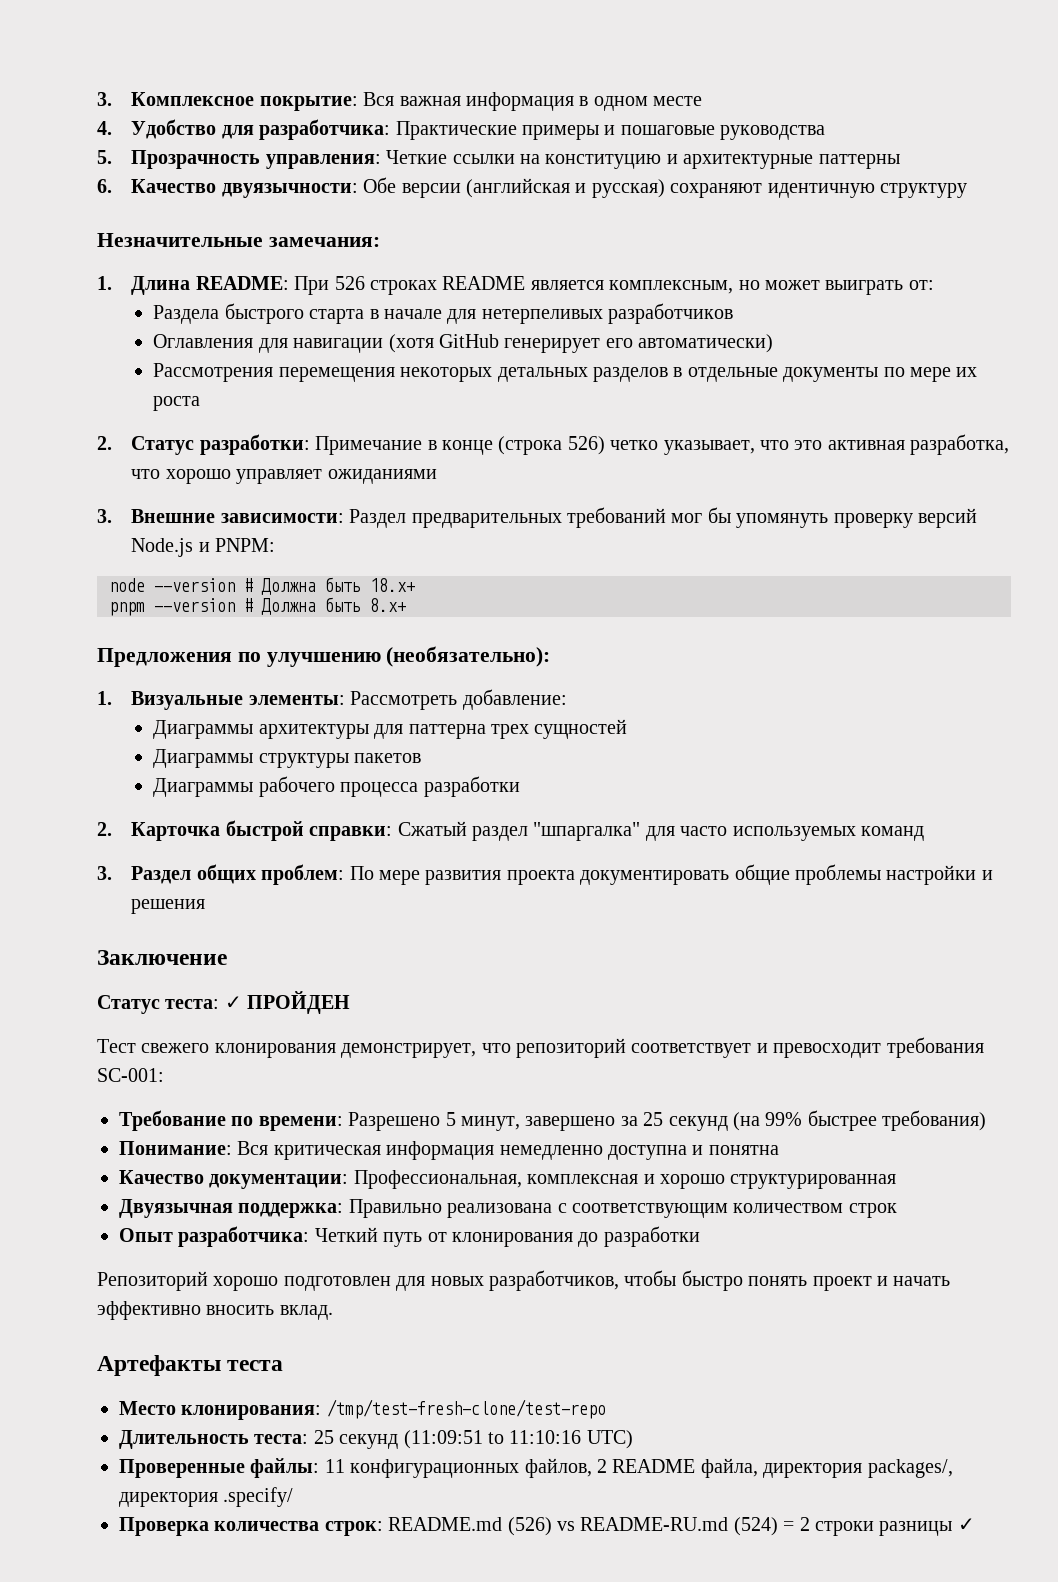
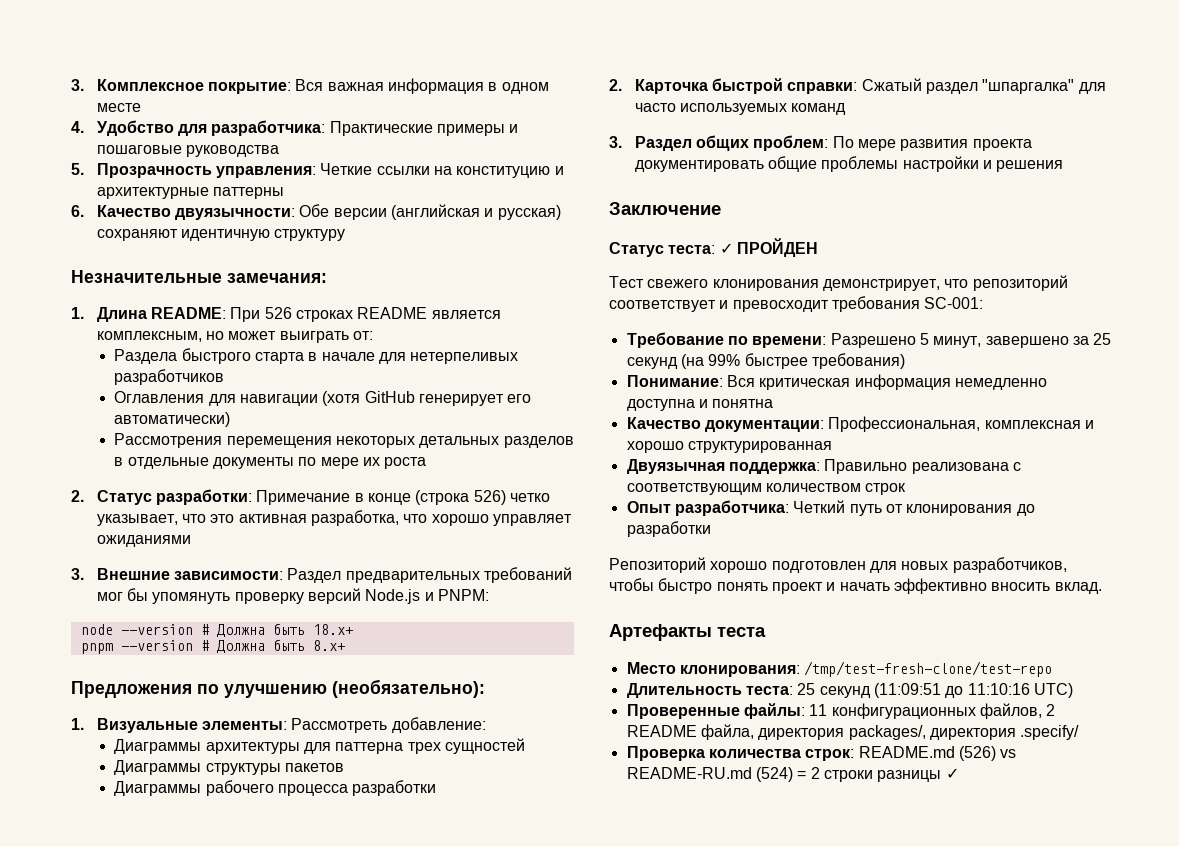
- Длительность теста: 25 секунд (11:09:51 to 11:10:16 UTC)
+ Длительность теста: 25 секунд (11:09:51 до 11:10:16 UTC)

